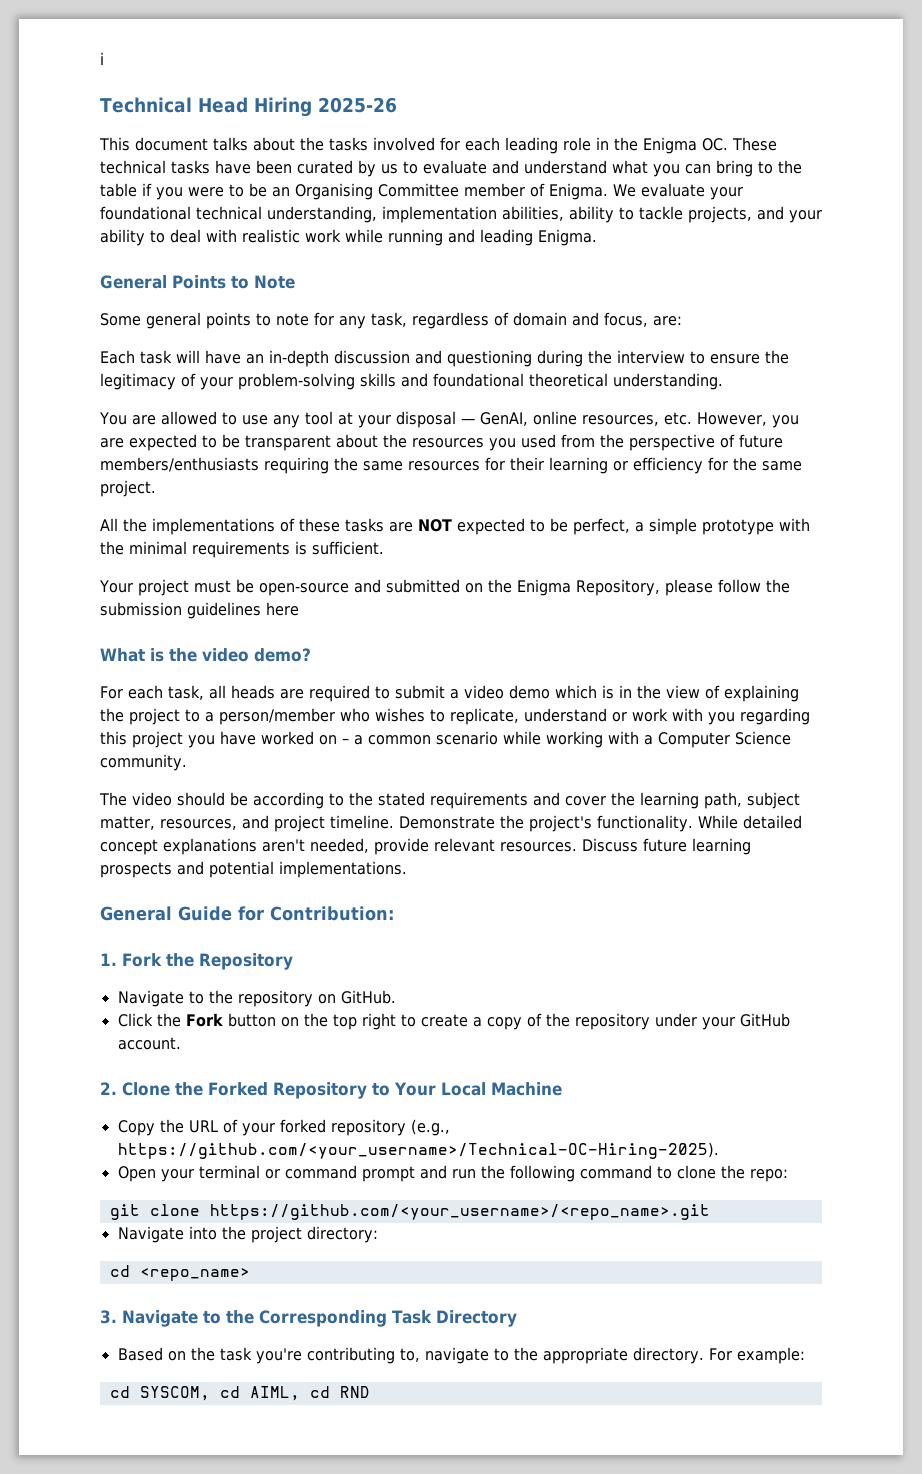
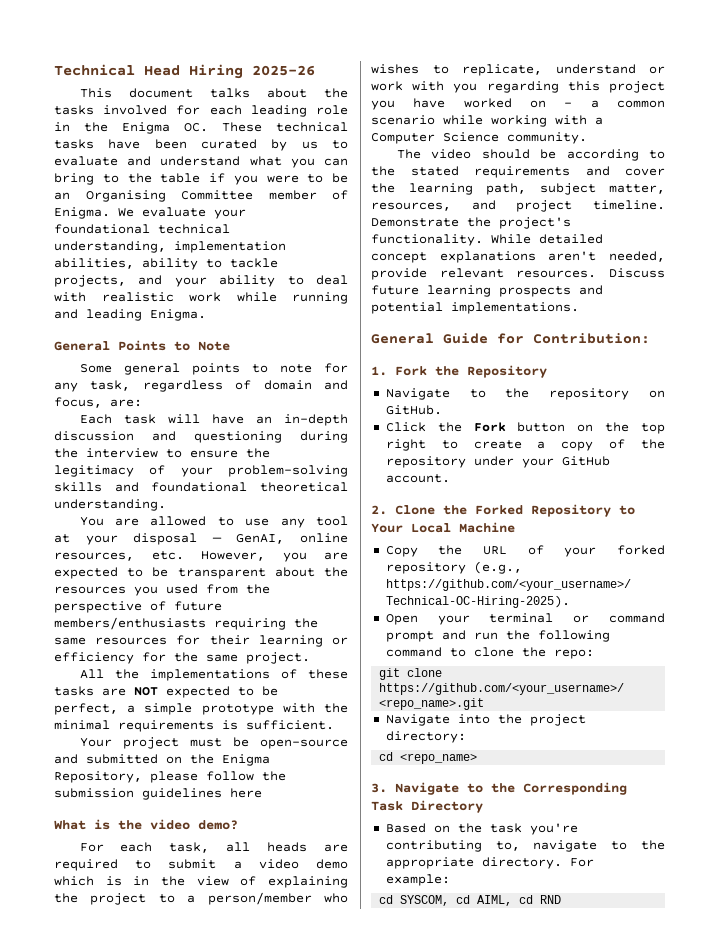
- i

